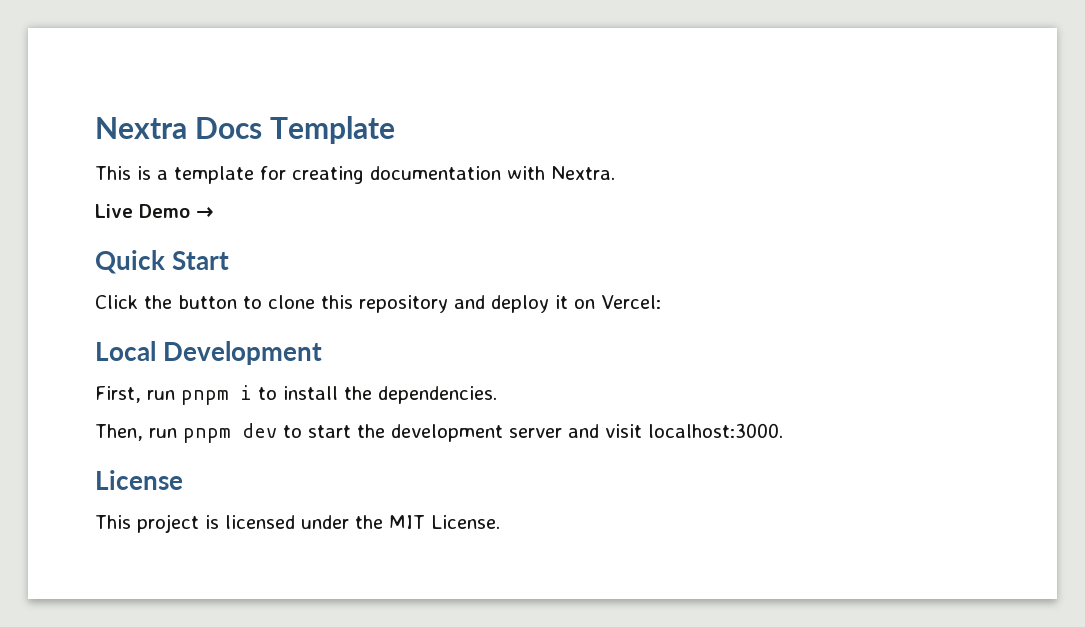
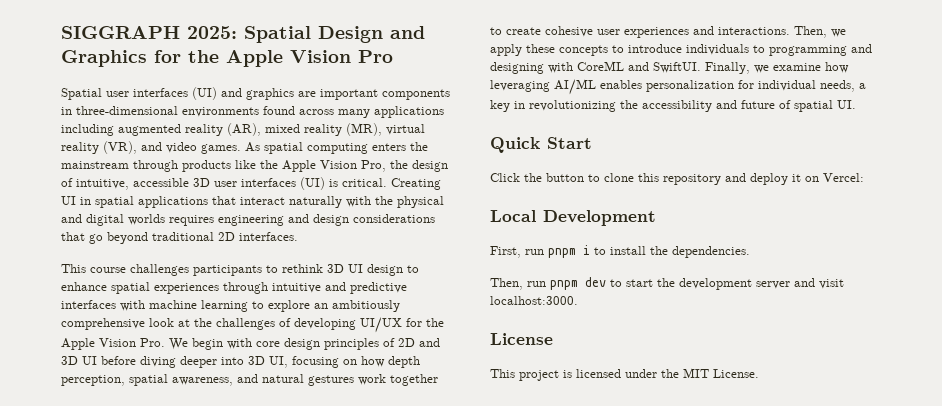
- Nextra Docs Template
- This is a template for creating documentation with Nextra.
- Live Demo →
+ SIGGRAPH 2025: Spatial Design and Graphics for the Apple Vision Pro
+ Spatial user interfaces (UI) and graphics are important components in three-dimensional environments found across many applications including augmented reality (AR), mixed reality (MR), virtual reality (VR), and video games. As spatial computing enters the mainstream through products like the Apple Vision Pro, the design of intuitive, accessible 3D user interfaces (UI) is critical. Creating UI in spatial applications that interact naturally with the physical and digital worlds requires engineering and design considerations that go beyond traditional 2D interfaces.
+ This course challenges participants to rethink 3D UI design to enhance spatial experiences through intuitive and predictive interfaces with machine learning to explore an ambitiously comprehensive look at the challenges of developing UI/UX for the Apple Vision Pro. We begin with core design principles of 2D and 3D UI before diving deeper into 3D UI, focusing on how depth perception, spatial awareness, and natural gestures work together to create cohesive user experiences and interactions. Then, we apply these concepts to introduce individuals to programming and designing with CoreML and SwiftUI. Finally, we examine how leveraging AI/ML enables personalization for individual needs, a key in revolutionizing the accessibility and future of spatial UI.

